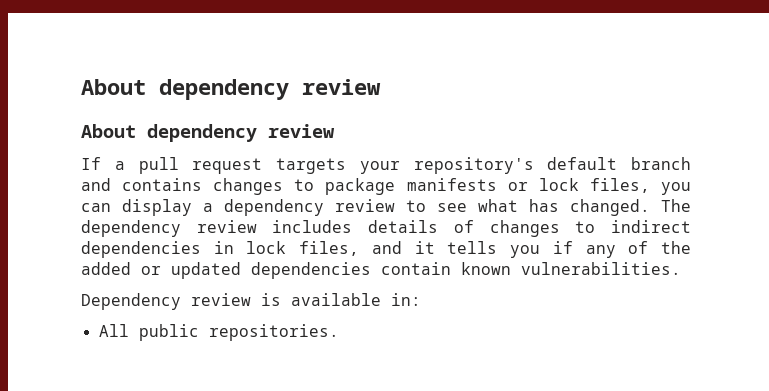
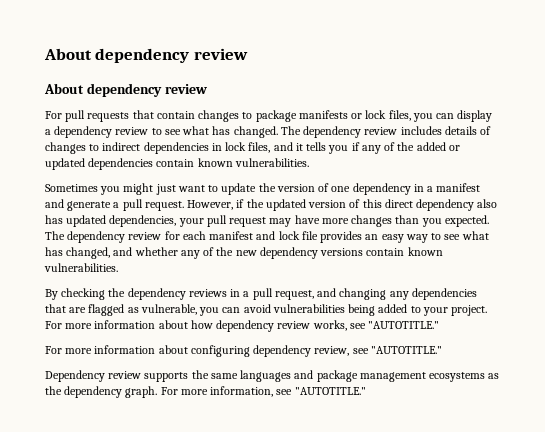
- If a pull request targets your repository's default branch and contains changes to package manifests or lock files, you can display a dependency review to see what has changed.
+ For pull requests that contain changes to package manifests or lock files, you can display a dependency review to see what has changed.
- Dependency review is available in:
- All public repositories.
+ Sometimes you might just want to update the version of one dependency in a manifest and generate a pull request. However, if the updated version of this direct dependency also has updated dependencies, your pull request may have more changes than you expected. The dependency review for each manifest and lock file provides an easy way to see what has changed, and whether any of the new dependency versions contain known vulnerabilities.
+ By checking the dependency reviews in a pull request, and changing any dependencies that are flagged as vulnerable, you can avoid vulnerabilities being added to your project. For more information about how dependency review works, see "AUTOTITLE."
+ For more information about configuring dependency review, see "AUTOTITLE."
+ Dependency review supports the same languages and package management ecosystems as the dependency graph. For more information, see "AUTOTITLE."

